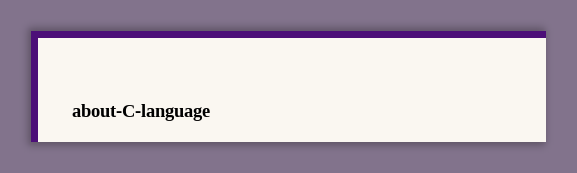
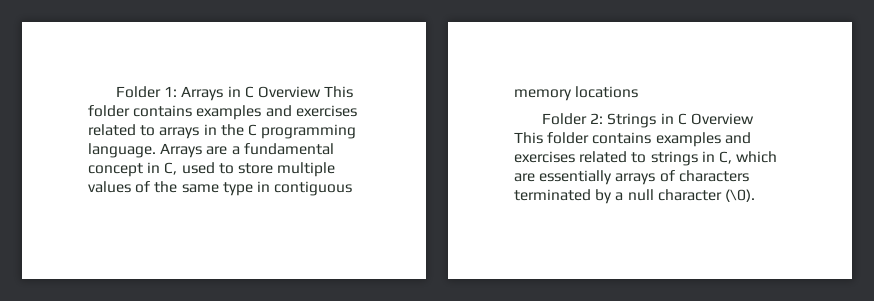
- about-C-language
+ Folder 1: Arrays in C Overview This folder contains examples and exercises related to arrays in the C programming language. Arrays are a fundamental concept in C, used to store multiple values of the same type in contiguous memory locations
+ Folder 2: Strings in C Overview This folder contains examples and exercises related to strings in C, which are essentially arrays of characters terminated by a null character (\0).

